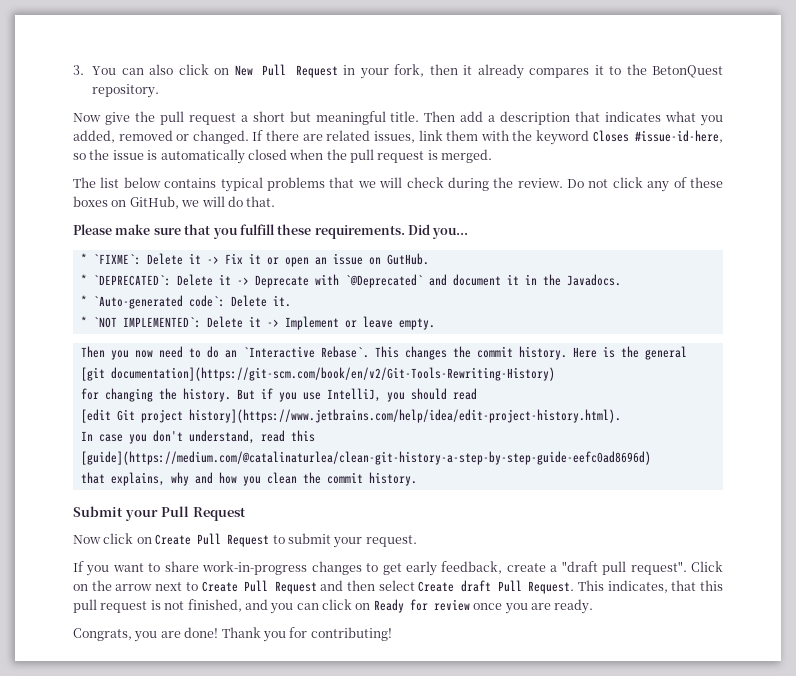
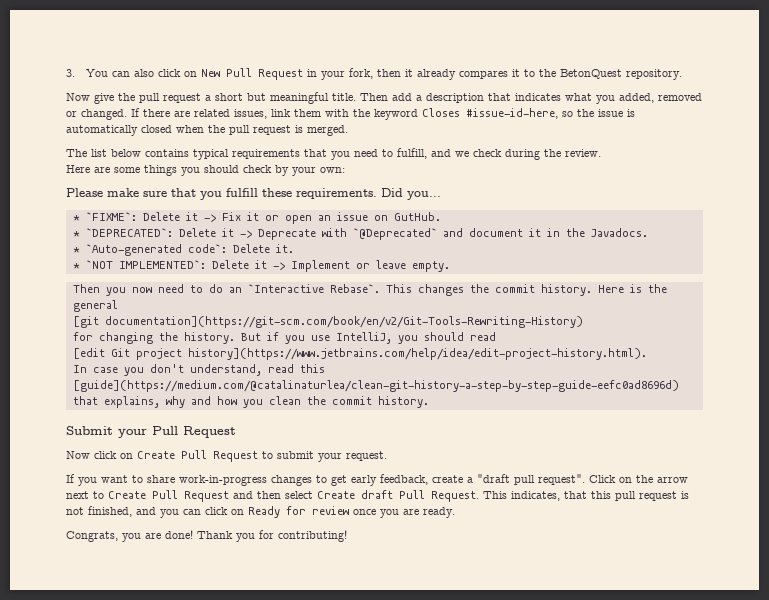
- The list below contains typical problems that we will check during the review. Do not click any of these boxes on GitHub, we will do that.
+ The list below contains typical requirements that you need to fulfill, and we check during the review.
+ Here are some things you should check by your own:

